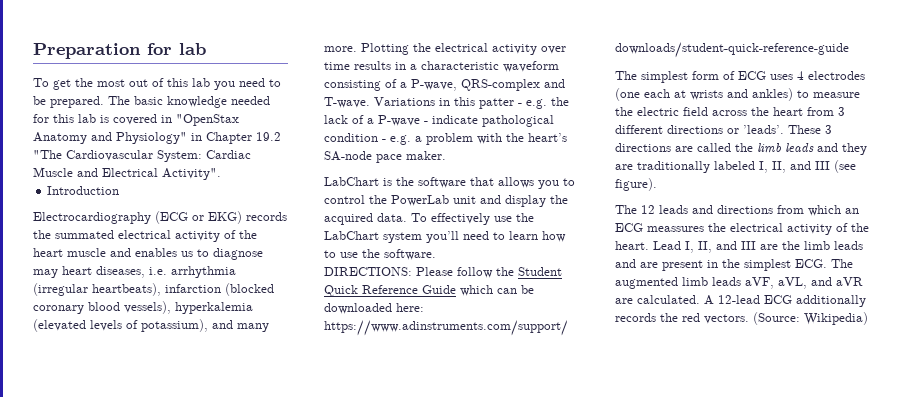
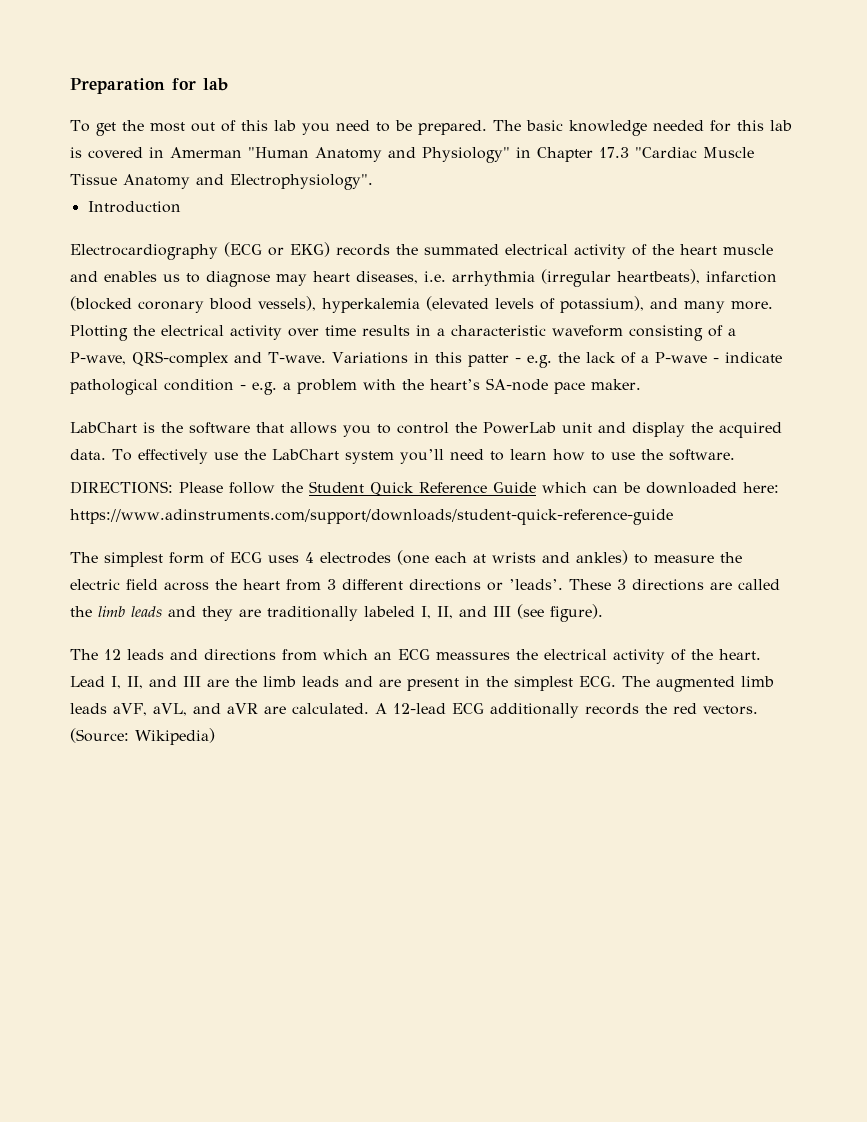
- The basic knowledge needed for this lab is covered in "OpenStax Anatomy and Physiology" in Chapter 19.2 "The Cardiovascular System: Cardiac Muscle and Electrical Activity".
+ The basic knowledge needed for this lab is covered in Amerman "Human Anatomy and Physiology" in Chapter 17.3 "Cardiac Muscle Tissue Anatomy and Electrophysiology".

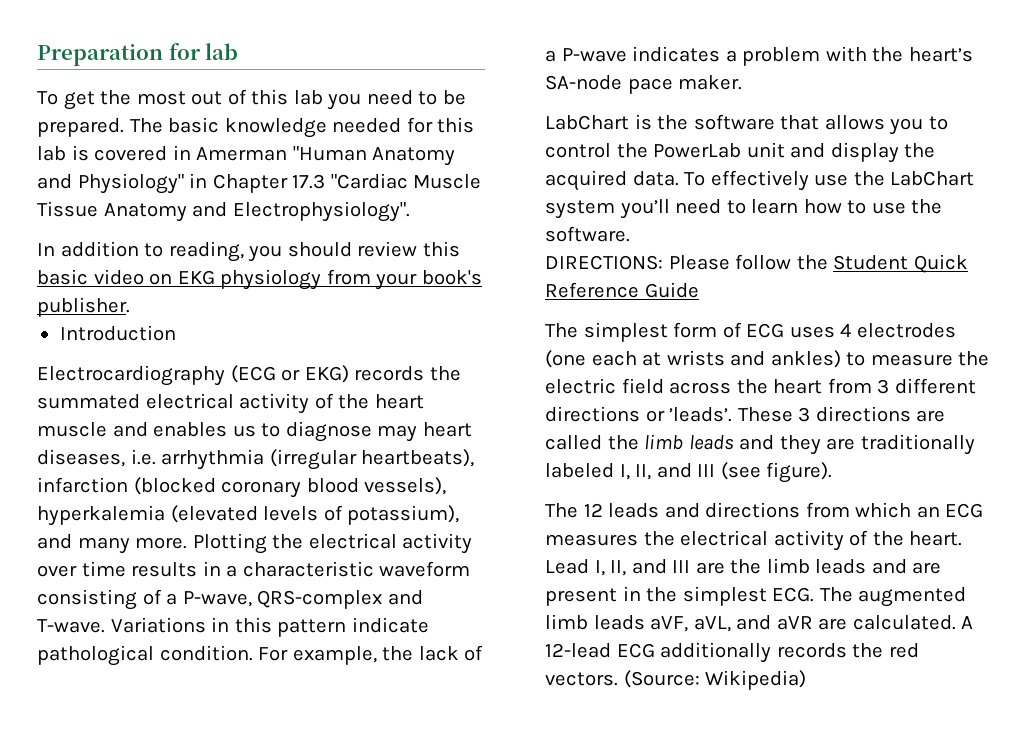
+ In addition to reading, you should review this basic video on EKG physiology from your book's publisher.
- Variations in this patter - e.g. the lack of a P-wave - indicate pathological condition - e.g. a problem with the heart’s SA-node pace maker.
+ Variations in this pattern indicate pathological condition. For example, the lack of a P-wave indicates a problem with the heart’s SA-node pace maker.
- DIRECTIONS: Please follow the Student Quick Reference Guide which can be downloaded here: https://www.adinstruments.com/support/downloads/student-quick-reference-guide
+ DIRECTIONS: Please follow the Student Quick Reference Guide
- The 12 leads and directions from which an ECG meassures the electrical activity of the heart.
+ The 12 leads and directions from which an ECG measures the electrical activity of the heart.

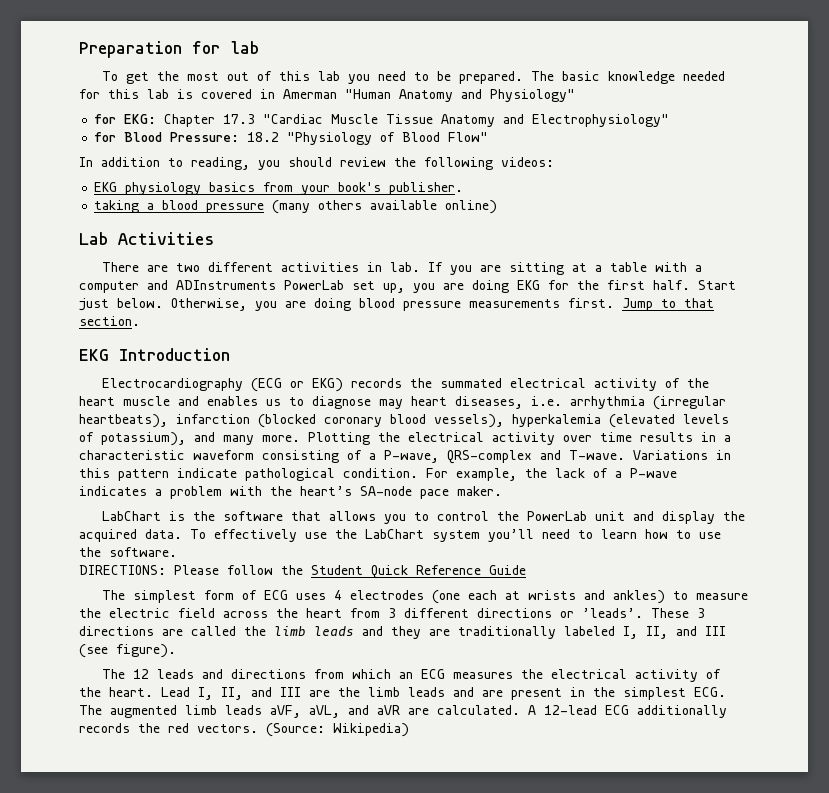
- The basic knowledge needed for this lab is covered in Amerman "Human Anatomy and Physiology" in Chapter 17.3 "Cardiac Muscle Tissue Anatomy and Electrophysiology".
+ The basic knowledge needed for this lab is covered in Amerman "Human Anatomy and Physiology"
+ for EKG: Chapter 17.3 "Cardiac Muscle Tissue Anatomy and Electrophysiology"
+ for Blood Pressure: 18.2 "Physiology of Blood Flow"
- In addition to reading, you should review this basic video on EKG physiology from your book's publisher.
+ In addition to reading, you should review the following videos:
+ EKG physiology basics from your book's publisher.
- Introduction
+ taking a blood pressure (many others available online)
+ Lab Activities
+ There are two different activities in lab. If you are sitting at a table with a computer and ADInstruments PowerLab set up, you are doing EKG for the first half. Start just below. Otherwise, you are doing blood pressure measurements first. Jump to that section.
+ EKG Introduction

